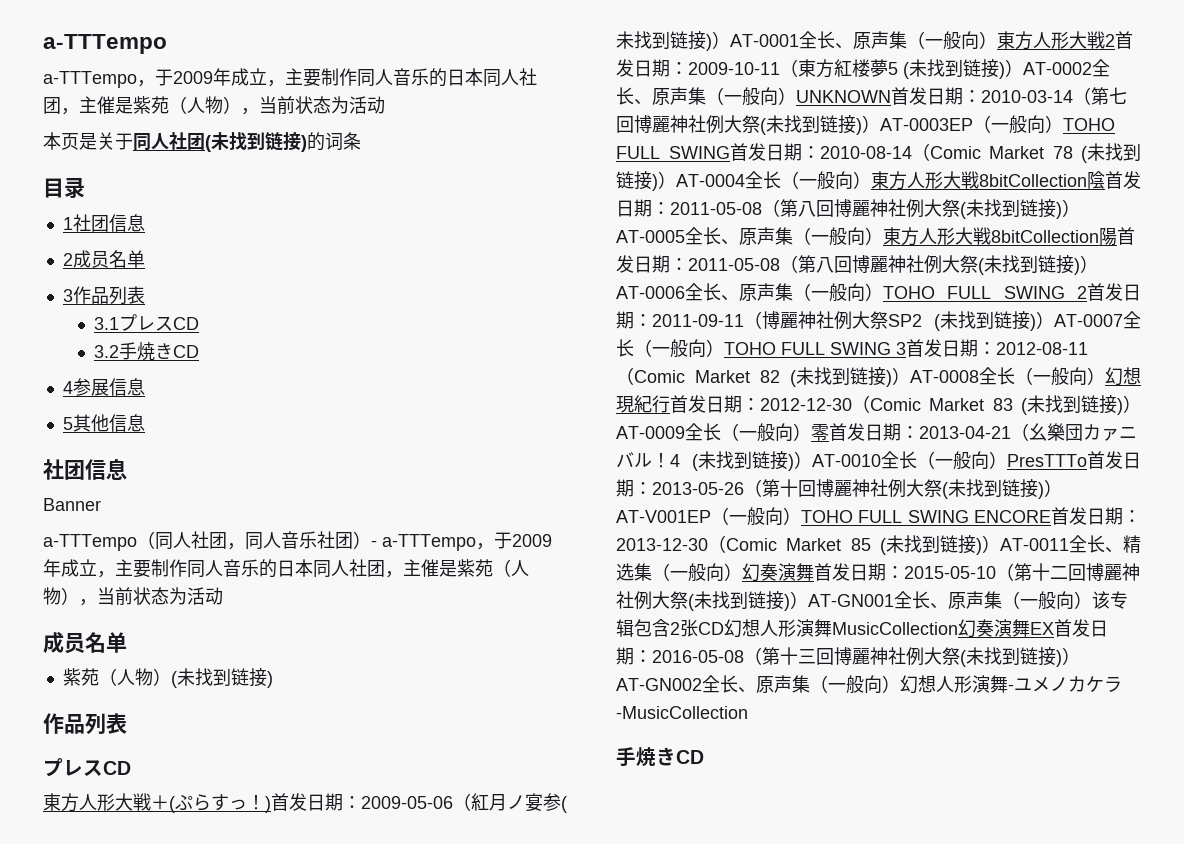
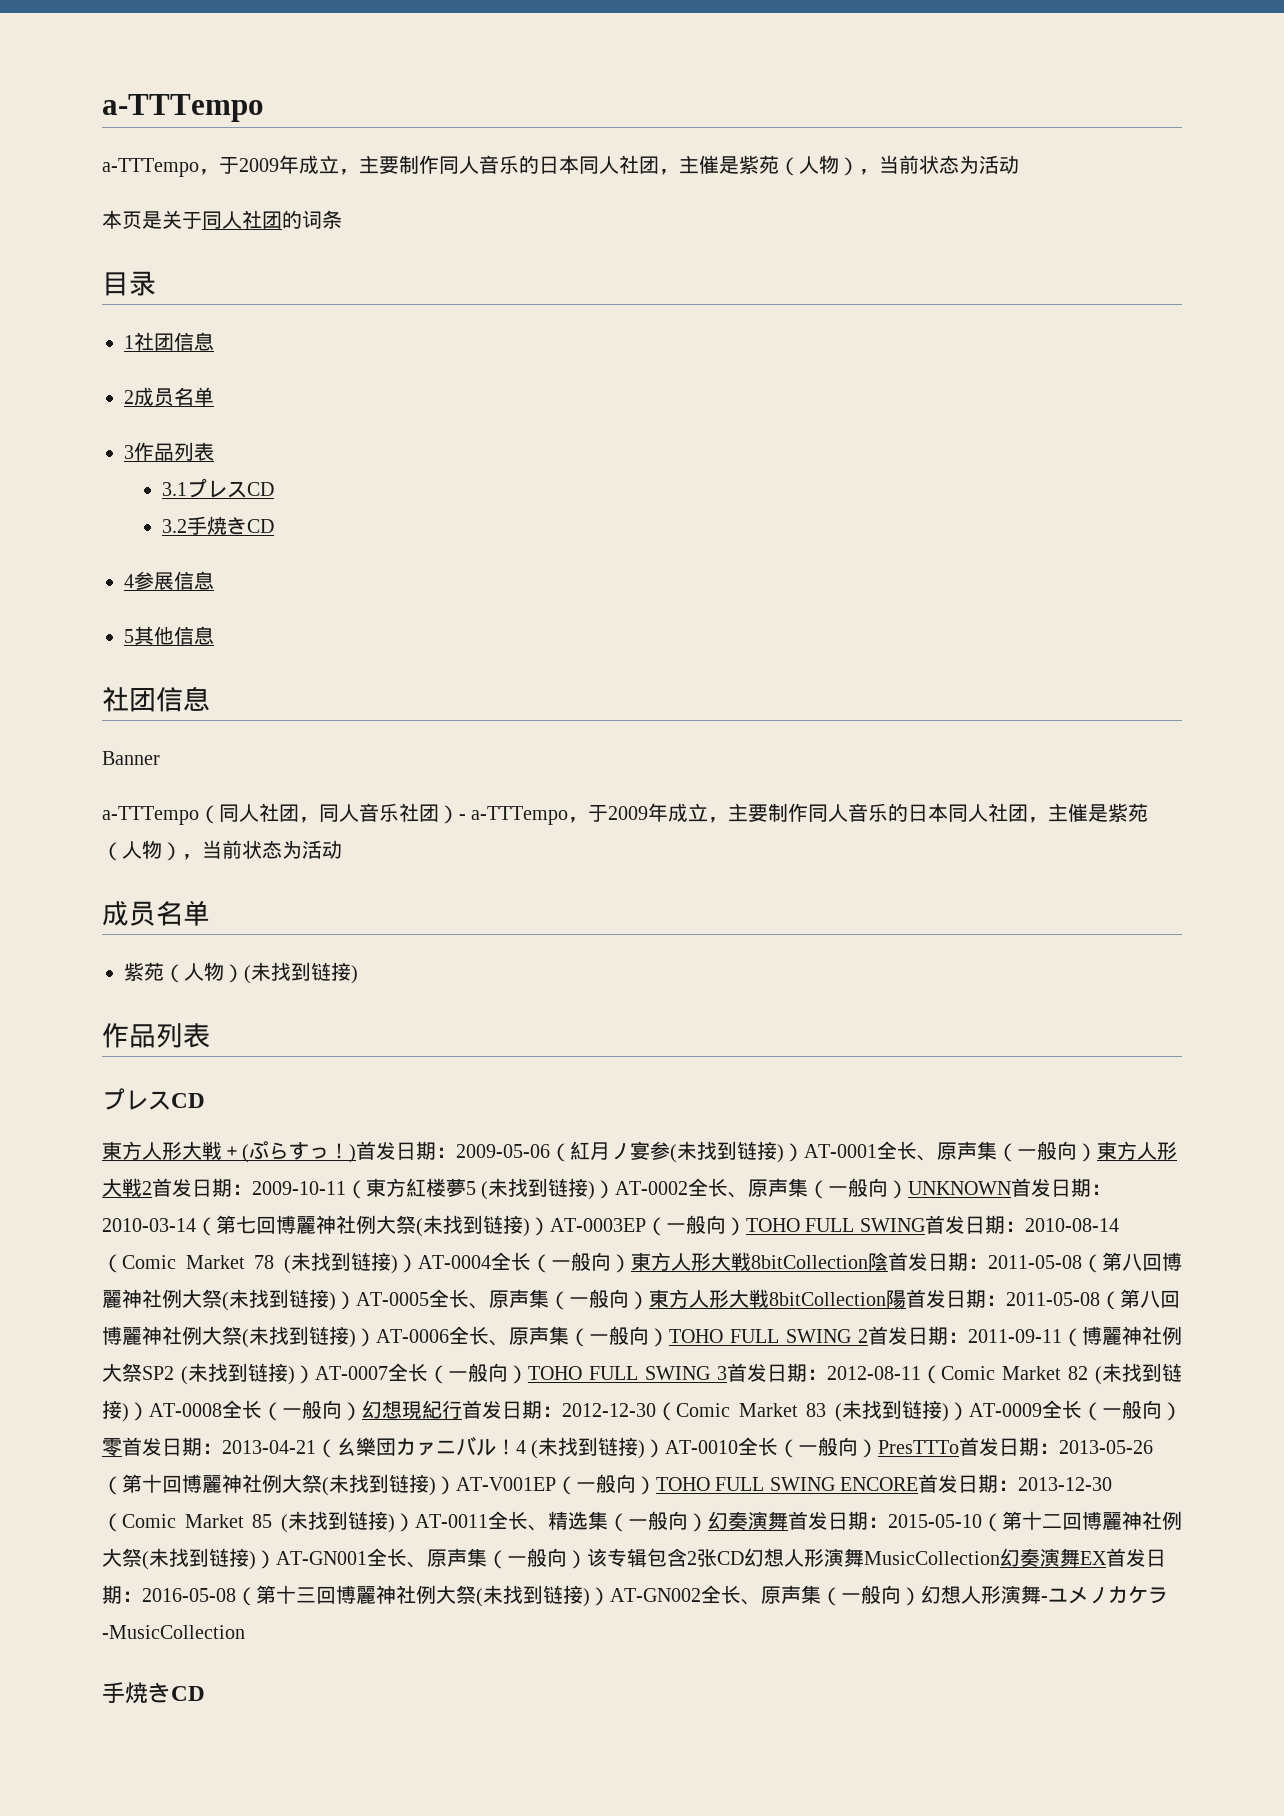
- 本页是关于同人社团(未找到链接)的词条
+ 本页是关于同人社团的词条

